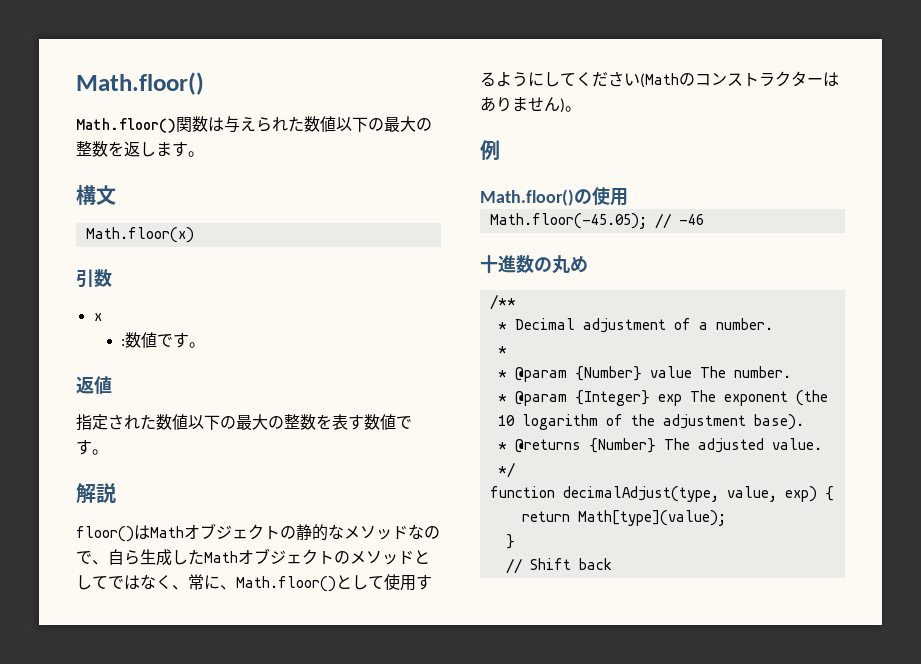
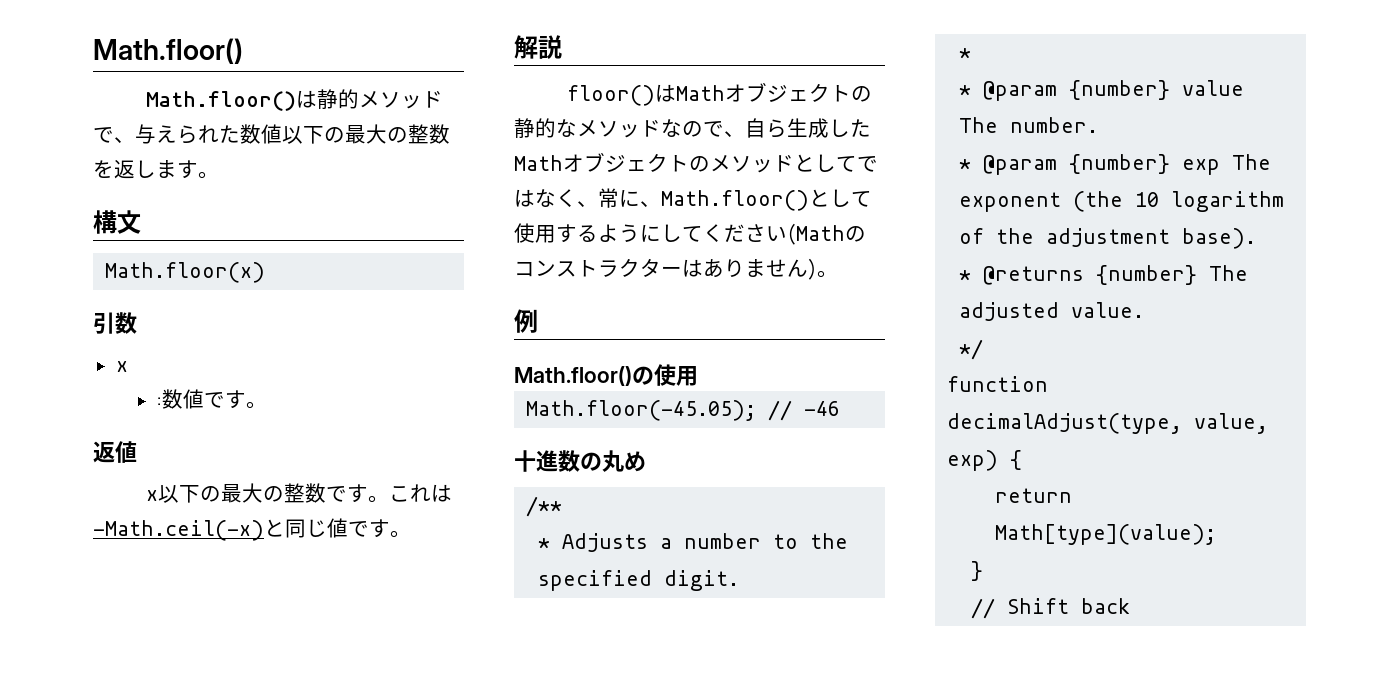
- Math.floor()関数は与えられた数値以下の最大の整数を返します。
+ Math.floor()は静的メソッドで、与えられた数値以下の最大の整数を返します。
- 指定された数値以下の最大の整数を表す数値です。
+ x以下の最大の整数です。これは-Math.ceil(-x)と同じ値です。
- * Decimal adjustment of a number.
+ * Adjusts a number to the specified digit.
- * @param {Number} value The number.
+ * @param {number} value The number.
- * @param {Integer} exp The exponent (the 10 logarithm of the adjustment base).
+ * @param {number} exp The exponent (the 10 logarithm of the adjustment base).
- * @returns {Number} The adjusted value.
+ * @returns {number} The adjusted value.

